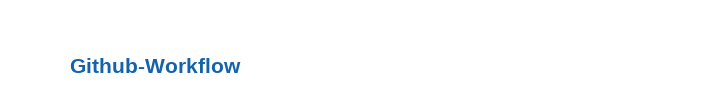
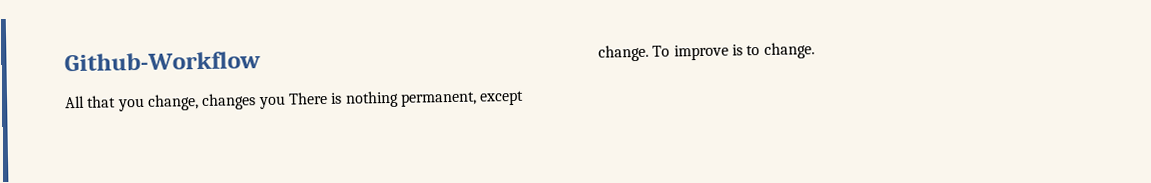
+ All that you change, changes you There is nothing permanent, except change. To improve is to change.

